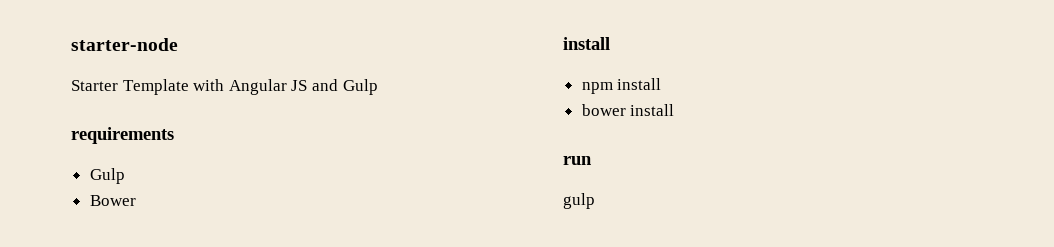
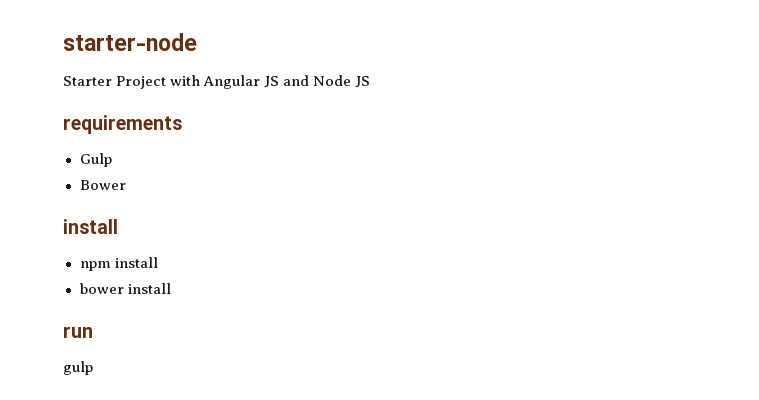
- Starter Template with Angular JS and Gulp
+ Starter Project with Angular JS and Node JS

